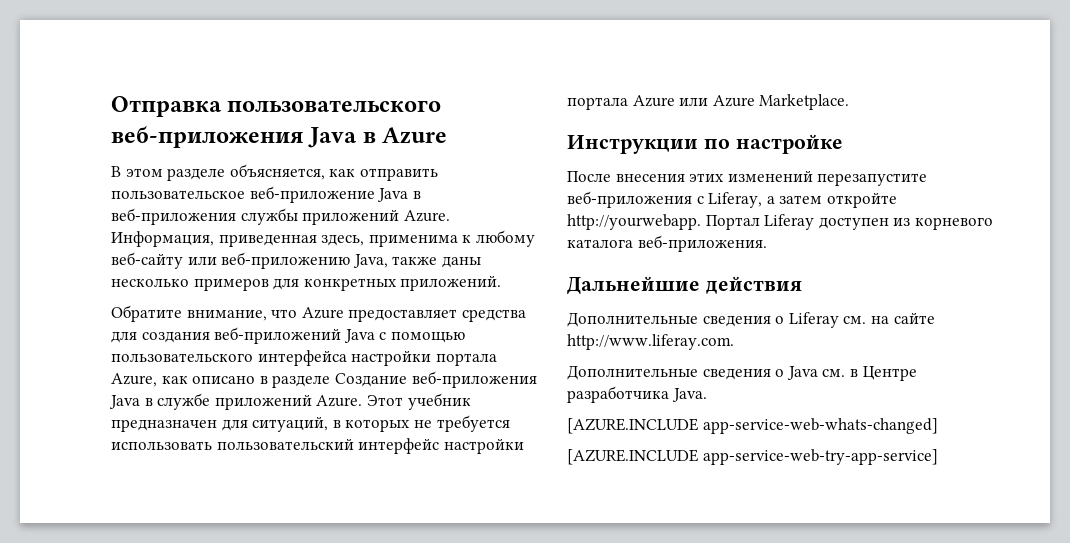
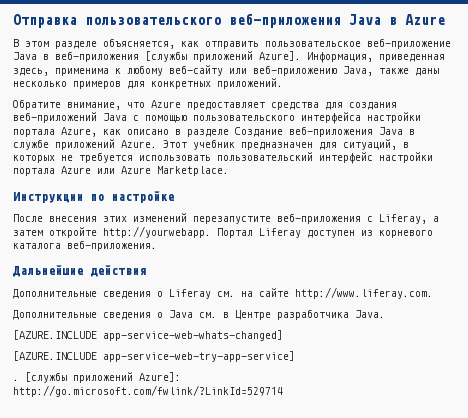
- В этом разделе объясняется, как отправить пользовательское веб-приложение Java в веб-приложения службы приложений Azure.
+ В этом разделе объясняется, как отправить пользовательское веб-приложение Java в веб-приложения [службы приложений Azure].
+ . [службы приложений Azure]: http://go.microsoft.com/fwlink/?LinkId=529714

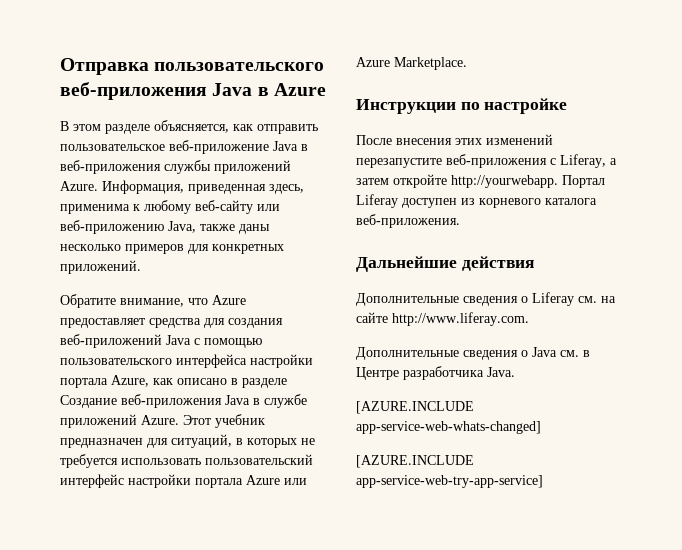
- В этом разделе объясняется, как отправить пользовательское веб-приложение Java в веб-приложения [службы приложений Azure].
+ В этом разделе объясняется, как отправить пользовательское веб-приложение Java в веб-приложения службы приложений Azure.
- . [службы приложений Azure]: http://go.microsoft.com/fwlink/?LinkId=529714

